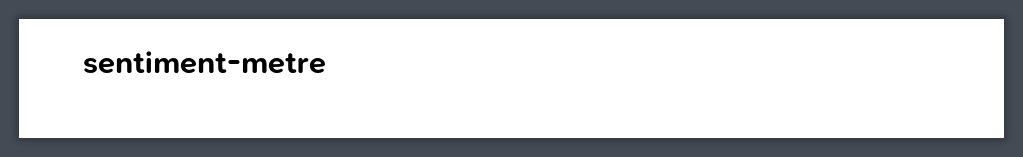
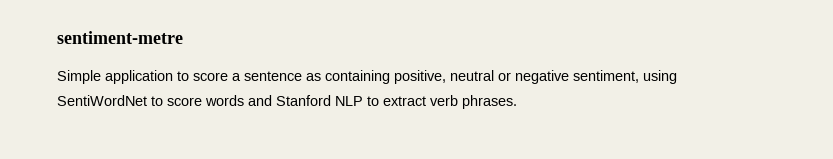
+ Simple application to score a sentence as containing positive, neutral or negative sentiment, using SentiWordNet to score words and Stanford NLP to extract verb phrases.

